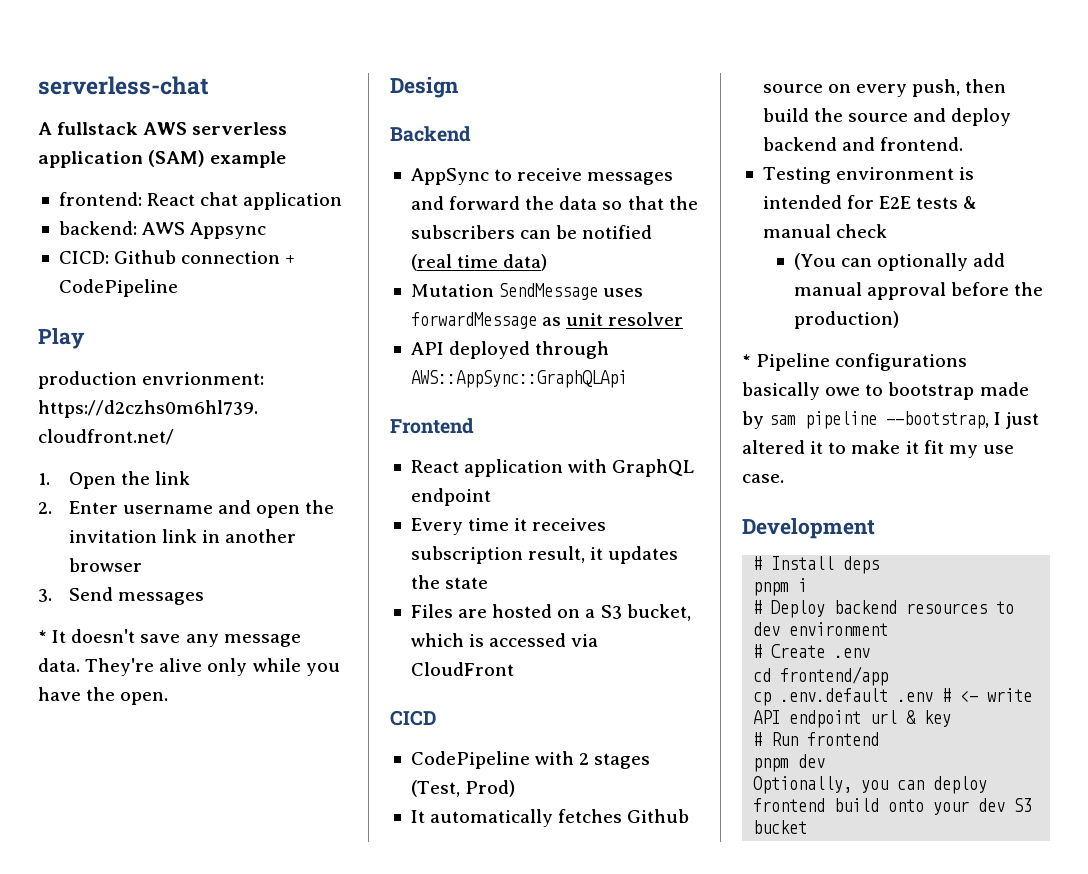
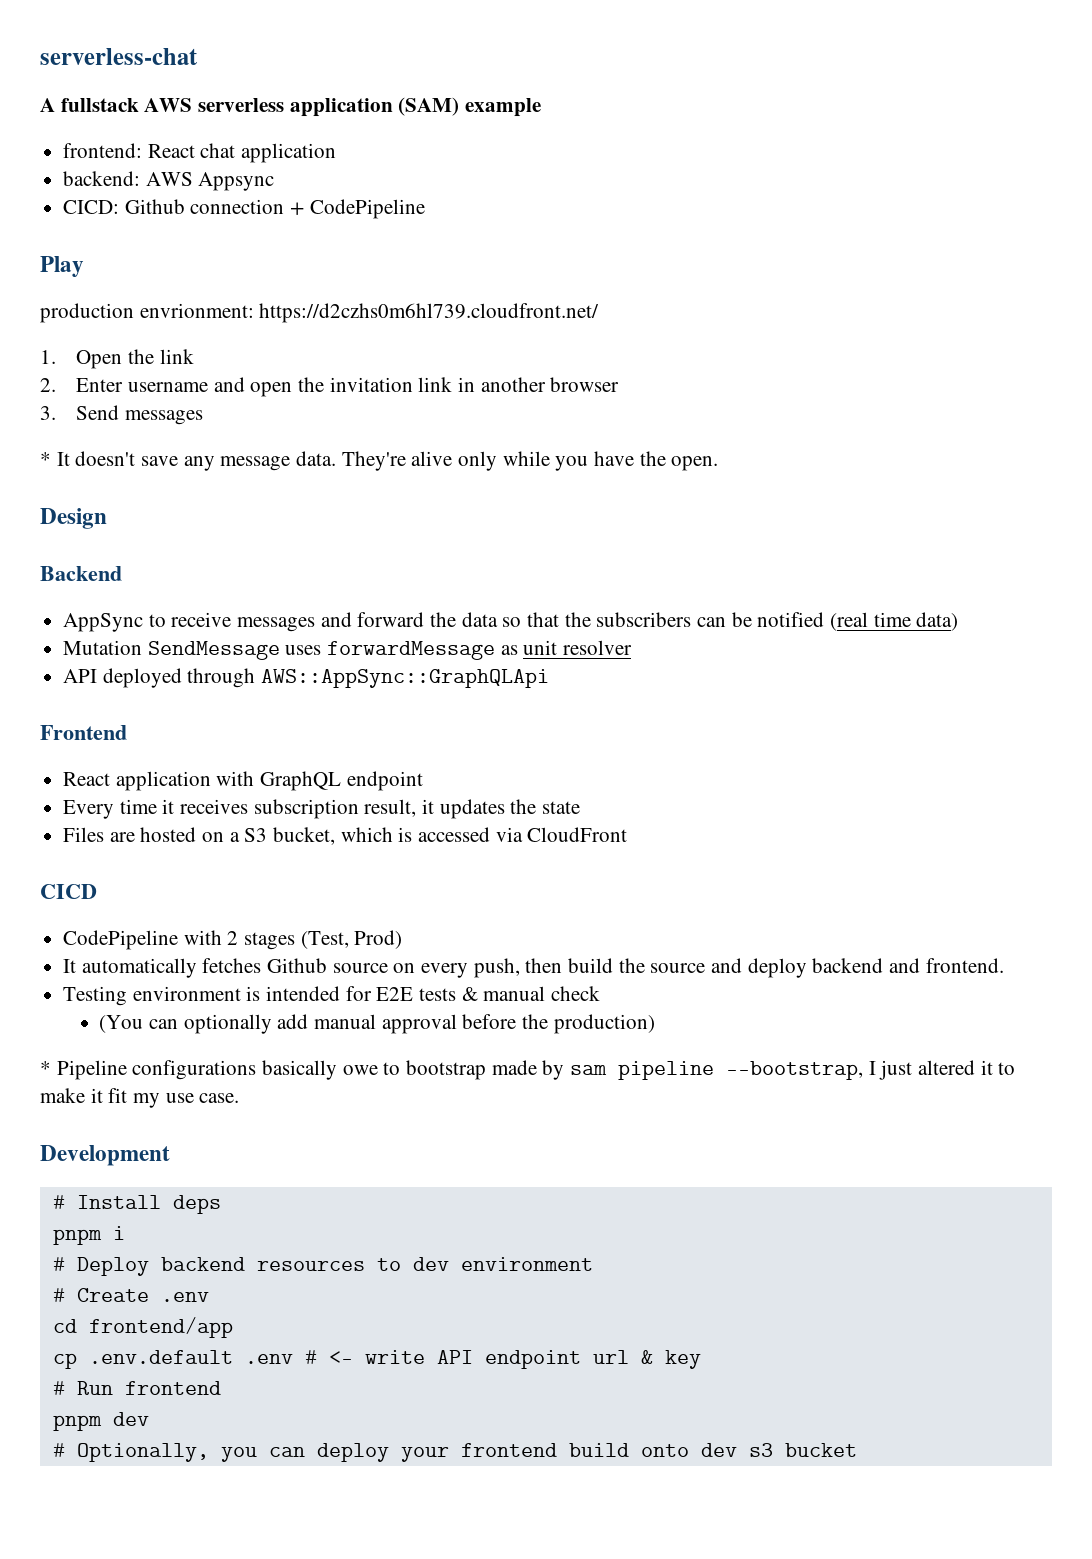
- Optionally, you can deploy frontend build onto your dev S3 bucket
+ # Optionally, you can deploy your frontend build onto dev s3 bucket

